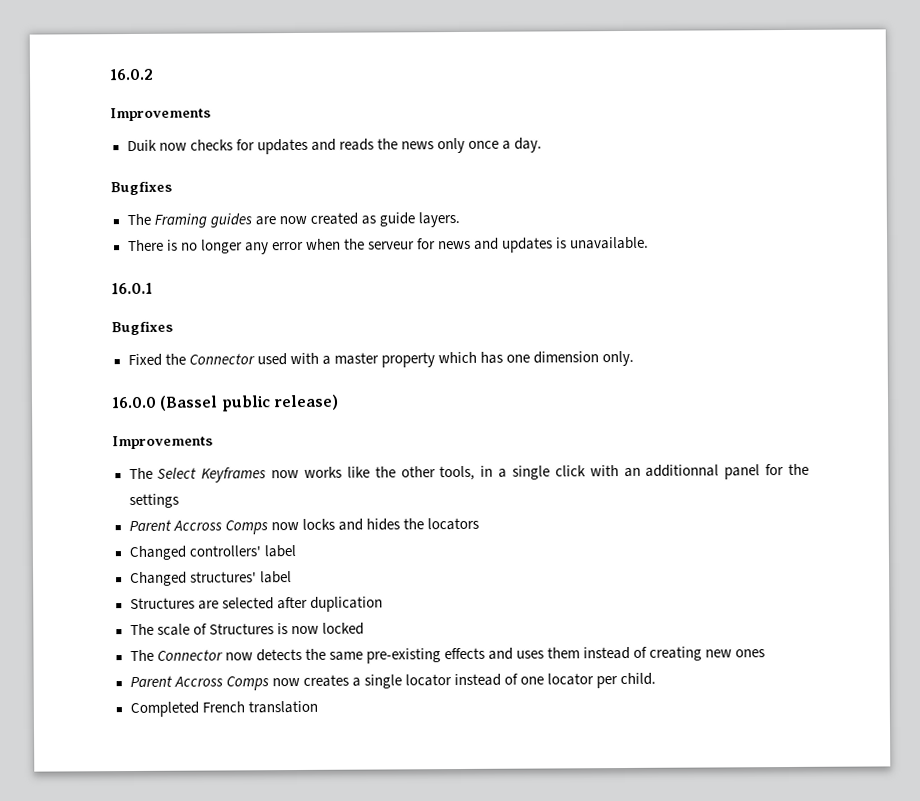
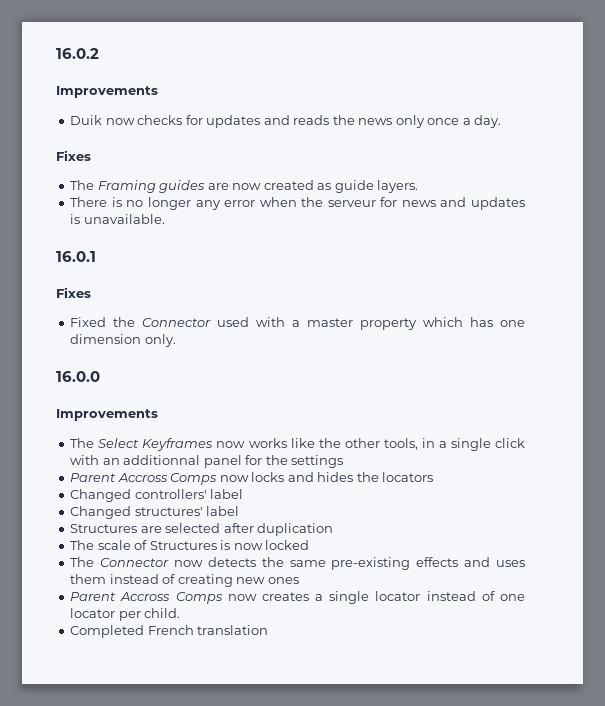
  Duik now checks for updates and reads the news only once a day.
- Bugfixes
+ Fixes
  16.0.1
- Bugfixes
+ Fixes
- 16.0.0 (Bassel public release)
+ 16.0.0

